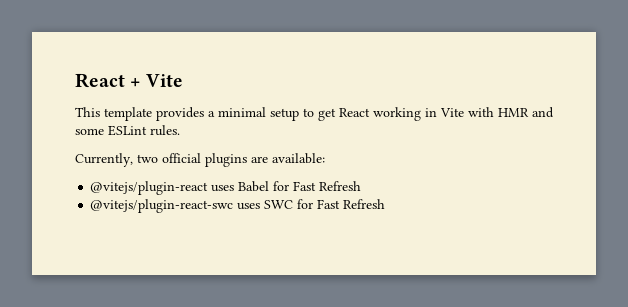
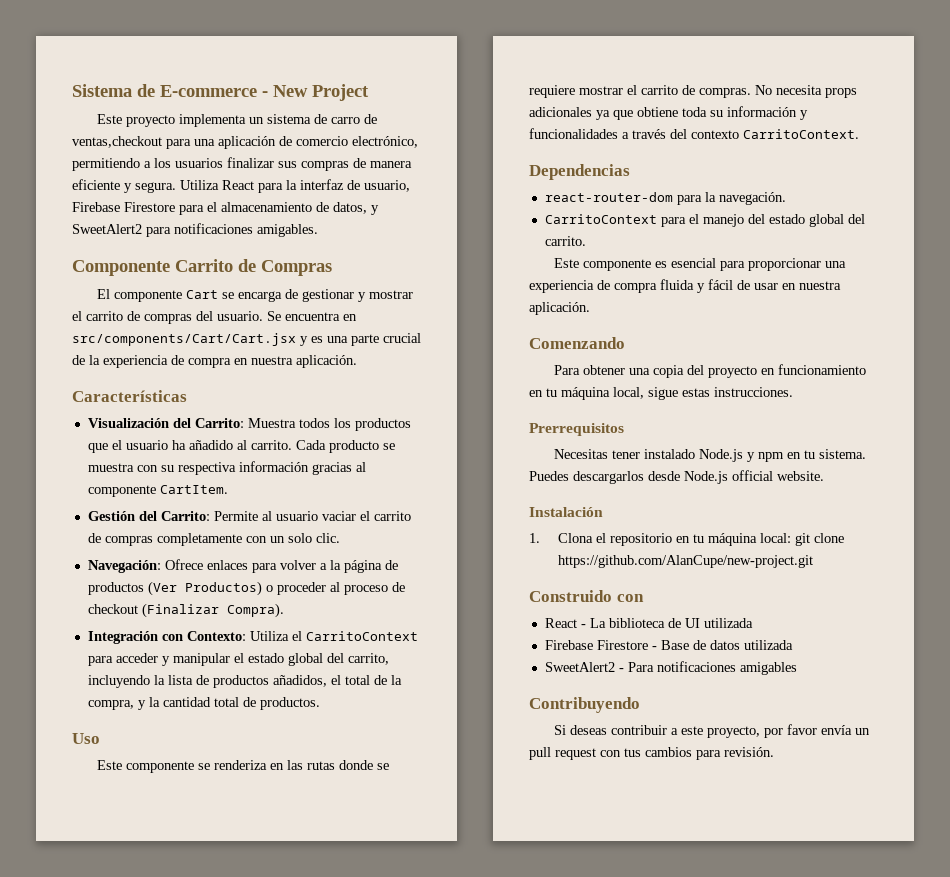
- React + Vite
- This template provides a minimal setup to get React working in Vite with HMR and some ESLint rules.
- Currently, two official plugins are available:
- @vitejs/plugin-react uses Babel for Fast Refresh
- @vitejs/plugin-react-swc uses SWC for Fast Refresh
+ Sistema de E-commerce - New Project
+ Este proyecto implementa un sistema de carro de ventas,checkout para una aplicación de comercio electrónico, permitiendo a los usuarios finalizar sus compras de manera eficiente y segura. Utiliza React para la interfaz de usuario, Firebase Firestore para el almacenamiento de datos, y SweetAlert2 para notificaciones amigables.
+ Componente Carrito de Compras
+ El componente Cart se encarga de gestionar y mostrar el carrito de compras del usuario. Se encuentra en src/components/Cart/Cart.jsx y es una parte crucial de la experiencia de compra en nuestra aplicación.
+ Características
+ Visualización del Carrito: Muestra todos los productos que el usuario ha añadido al carrito. Cada producto se muestra con su respectiva información gracias al componente CartItem.
+ Gestión del Carrito: Permite al usuario vaciar el carrito de compras completamente con un solo clic.
+ Navegación: Ofrece enlaces para volver a la página de productos (Ver Productos) o proceder al proceso de checkout (Finalizar Compra).
+ Integración con Contexto: Utiliza el CarritoContext para acceder y manipular el estado global del carrito, incluyendo la lista de productos añadidos, el total de la compra, y la cantidad total de productos.
+ Uso
+ Este componente se renderiza en las rutas donde se requiere mostrar el carrito de compras. No necesita props adicionales ya que obtiene toda su información y funcionalidades a través del contexto CarritoContext.
+ Dependencias
+ react-router-dom para la navegación.
+ CarritoContext para el manejo del estado global del carrito.
+ Este componente es esencial para proporcionar una experiencia de compra fluida y fácil de usar en nuestra aplicación.
+ Comenzando
+ Para obtener una copia del proyecto en funcionamiento en tu máquina local, sigue estas instrucciones.
+ Prerrequisitos
+ Necesitas tener instalado Node.js y npm en tu sistema. Puedes descargarlos desde Node.js official website.
+ Instalación
+ 1. Clona el repositorio en tu máquina local: git clone https://github.com/AlanCupe/new-project.git
+ Construido con
+ React - La biblioteca de UI utilizada
+ Firebase Firestore - Base de datos utilizada
+ SweetAlert2 - Para notificaciones amigables
+ Contribuyendo
+ Si deseas contribuir a este proyecto, por favor envía un pull request con tus cambios para revisión.

